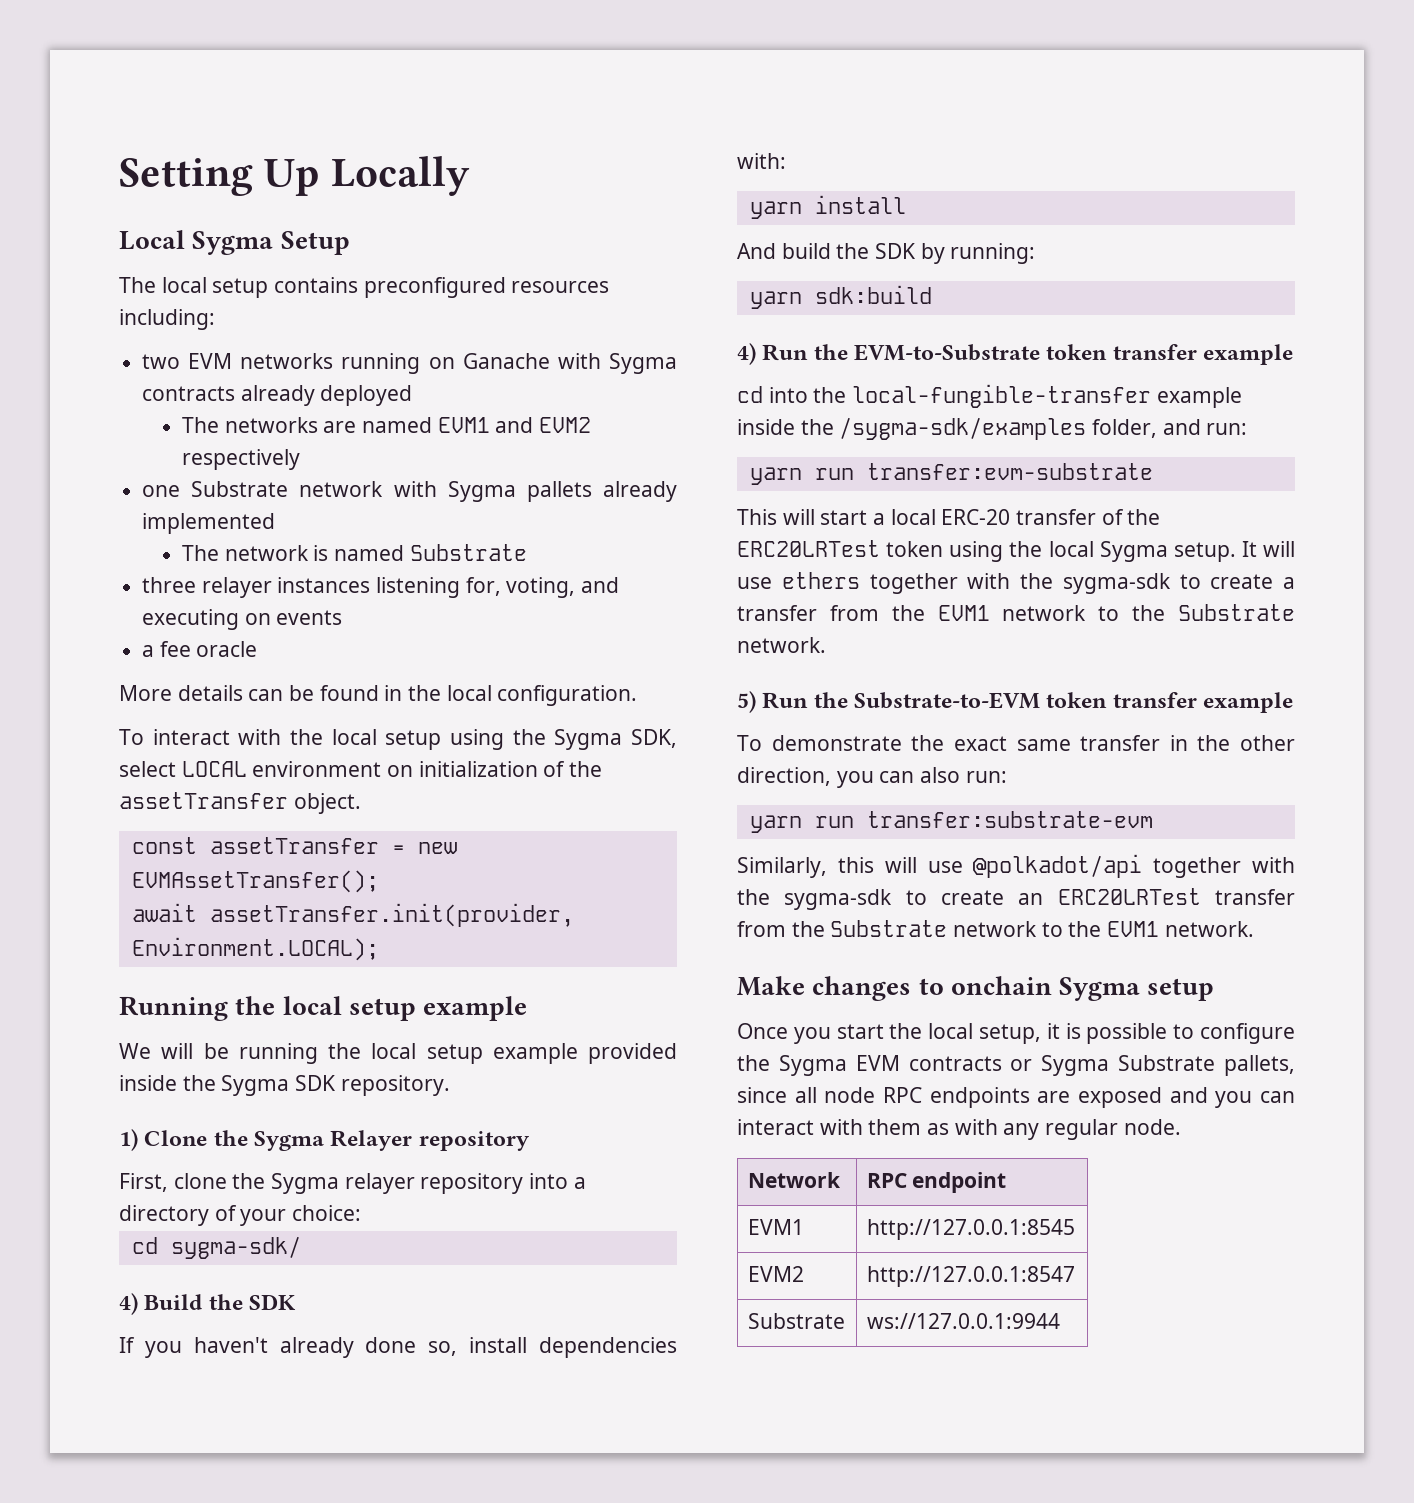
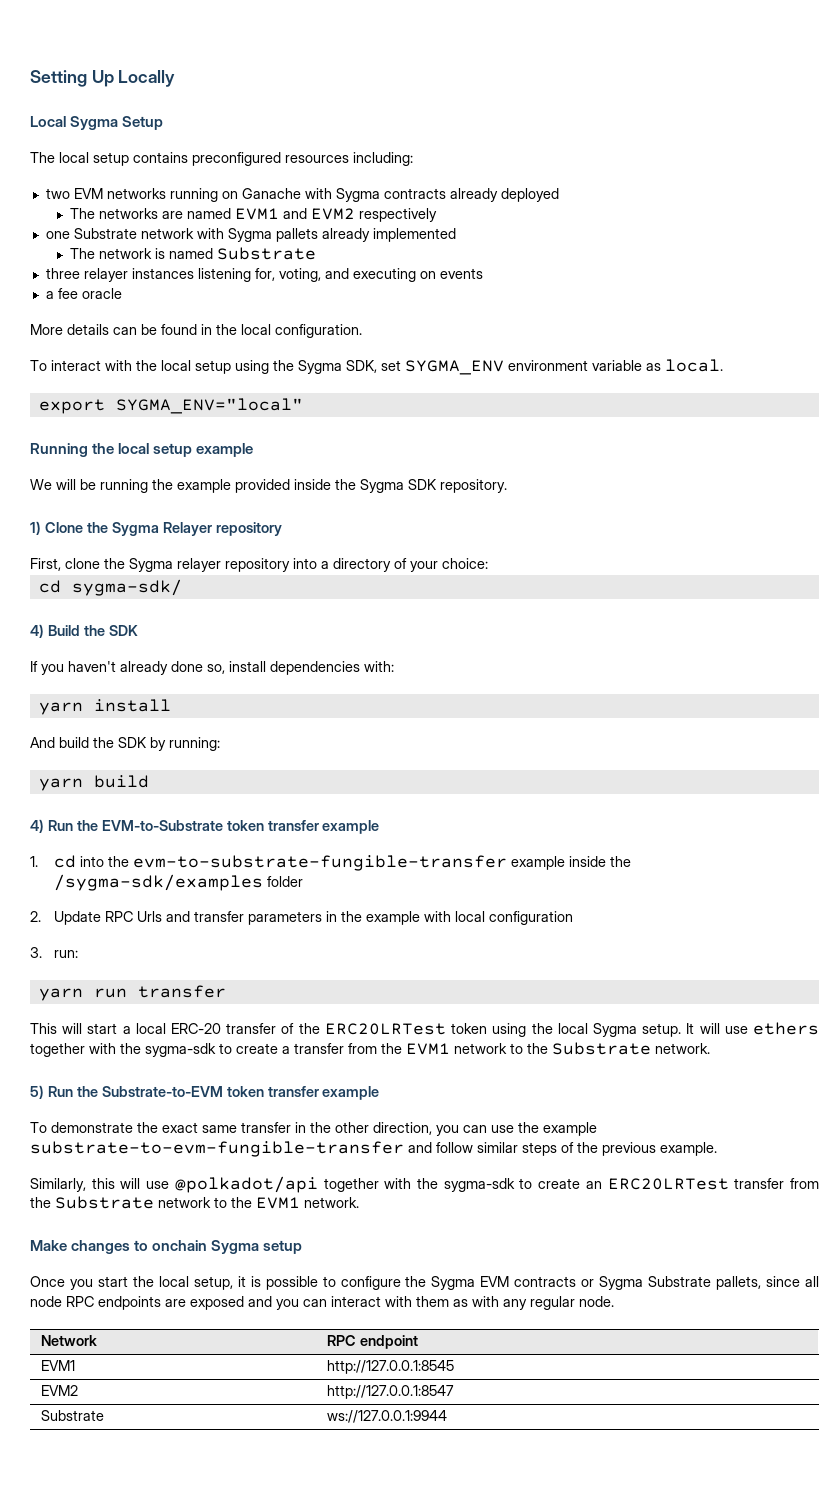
- To interact with the local setup using the Sygma SDK, select LOCAL environment on initialization of the assetTransfer object.
- const assetTransfer = new EVMAssetTransfer();
- await assetTransfer.init(provider, Environment.LOCAL);
+ To interact with the local setup using the Sygma SDK, set SYGMA_ENV environment variable as local.
+ export SYGMA_ENV="local"
- We will be running the local setup example provided inside the Sygma SDK repository.
+ We will be running the example provided inside the Sygma SDK repository.
- yarn sdk:build
+ yarn build
- cd into the local-fungible-transfer example inside the /sygma-sdk/examples folder, and run:
- yarn run transfer:evm-substrate
+ 1. cd into the evm-to-substrate-fungible-transfer example inside the /sygma-sdk/examples folder
+ 2. Update RPC Urls and transfer parameters in the example with local configuration
+ 3. run:
+ yarn run transfer
- To demonstrate the exact same transfer in the other direction, you can also run:
- yarn run transfer:substrate-evm
+ To demonstrate the exact same transfer in the other direction, you can use the example substrate-to-evm-fungible-transfer and follow similar steps of the previous example.

